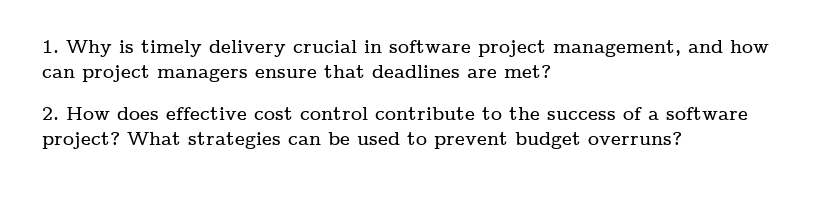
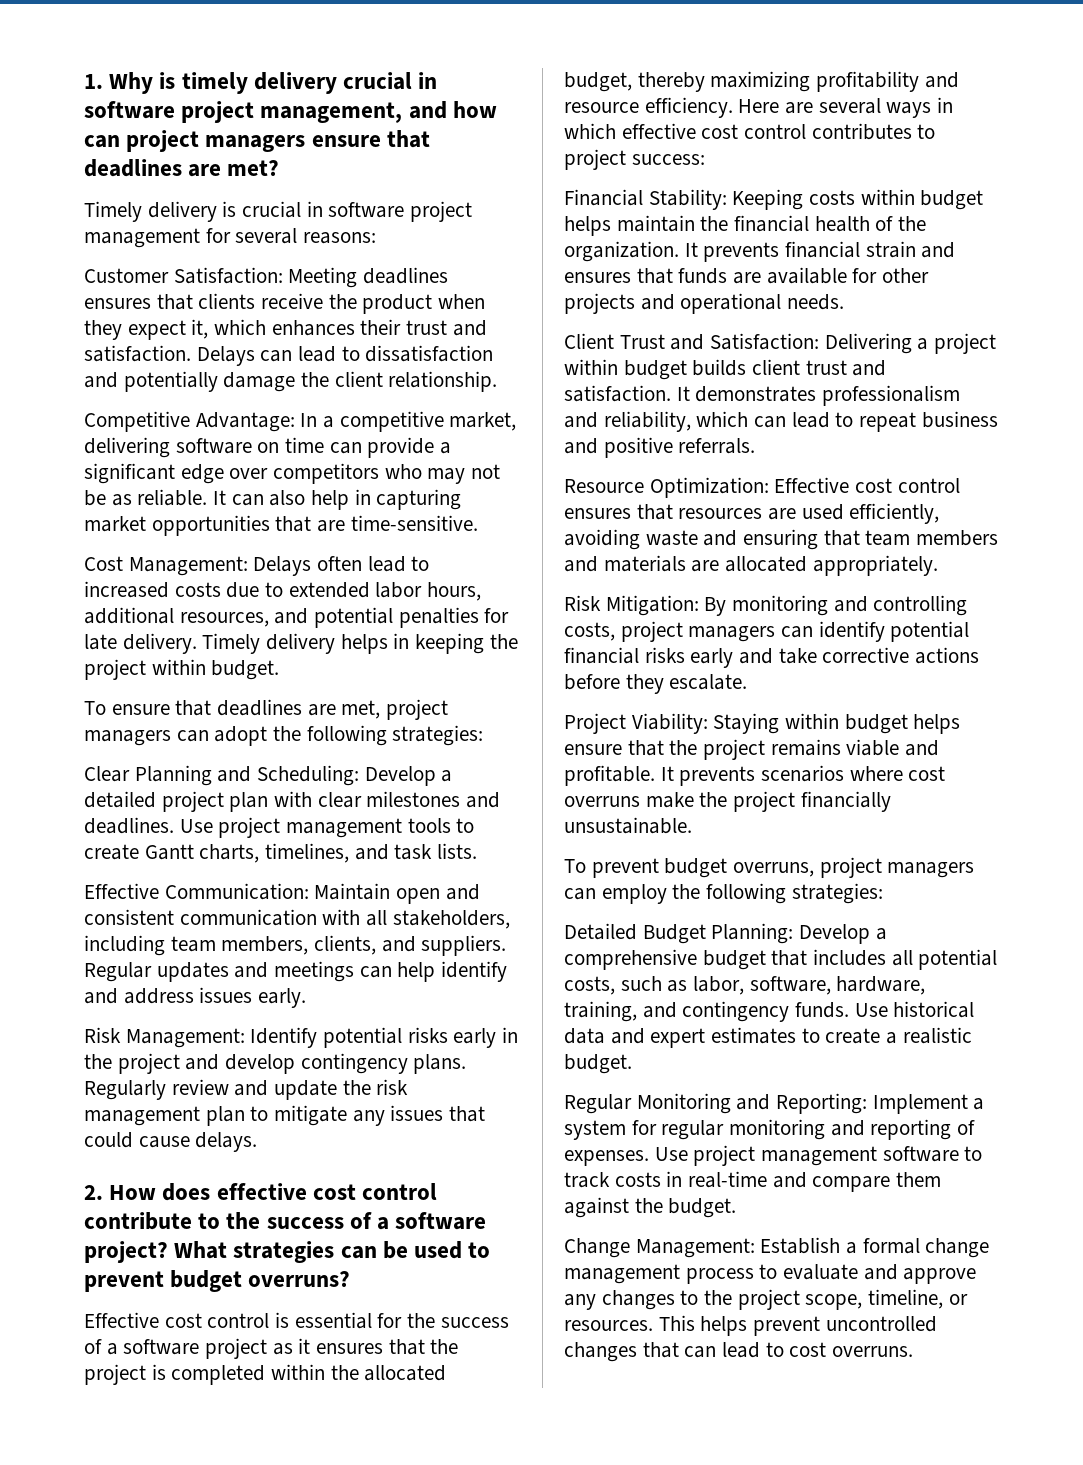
+ Timely delivery is crucial in software project management for several reasons:
+ Customer Satisfaction: Meeting deadlines ensures that clients receive the product when they expect it, which enhances their trust and satisfaction. Delays can lead to dissatisfaction and potentially damage the client relationship.
+ Competitive Advantage: In a competitive market, delivering software on time can provide a significant edge over competitors who may not be as reliable. It can also help in capturing market opportunities that are time-sensitive.
+ Cost Management: Delays often lead to increased costs due to extended labor hours, additional resources, and potential penalties for late delivery. Timely delivery helps in keeping the project within budget.
+ To ensure that deadlines are met, project managers can adopt the following strategies:
+ Clear Planning and Scheduling: Develop a detailed project plan with clear milestones and deadlines. Use project management tools to create Gantt charts, timelines, and task lists.
+ Effective Communication: Maintain open and consistent communication with all stakeholders, including team members, clients, and suppliers. Regular updates and meetings can help identify and address issues early.
+ Risk Management: Identify potential risks early in the project and develop contingency plans. Regularly review and update the risk management plan to mitigate any issues that could cause delays.
+ Effective cost control is essential for the success of a software project as it ensures that the project is completed within the allocated budget, thereby maximizing profitability and resource efficiency. Here are several ways in which effective cost control contributes to project success:
+ Financial Stability: Keeping costs within budget helps maintain the financial health of the organization. It prevents financial strain and ensures that funds are available for other projects and operational needs.
+ Client Trust and Satisfaction: Delivering a project within budget builds client trust and satisfaction. It demonstrates professionalism and reliability, which can lead to repeat business and positive referrals.
+ Resource Optimization: Effective cost control ensures that resources are used efficiently, avoiding waste and ensuring that team members and materials are allocated appropriately.
+ Risk Mitigation: By monitoring and controlling costs, project managers can identify potential financial risks early and take corrective actions before they escalate.
+ Project Viability: Staying within budget helps ensure that the project remains viable and profitable. It prevents scenarios where cost overruns make the project financially unsustainable.
+ To prevent budget overruns, project managers can employ the following strategies:
+ Detailed Budget Planning: Develop a comprehensive budget that includes all potential costs, such as labor, software, hardware, training, and contingency funds. Use historical data and expert estimates to create a realistic budget.
+ Regular Monitoring and Reporting: Implement a system for regular monitoring and reporting of expenses. Use project management software to track costs in real-time and compare them against the budget.
+ Change Management: Establish a formal change management process to evaluate and approve any changes to the project scope, timeline, or resources. This helps prevent uncontrolled changes that can lead to cost overruns.

